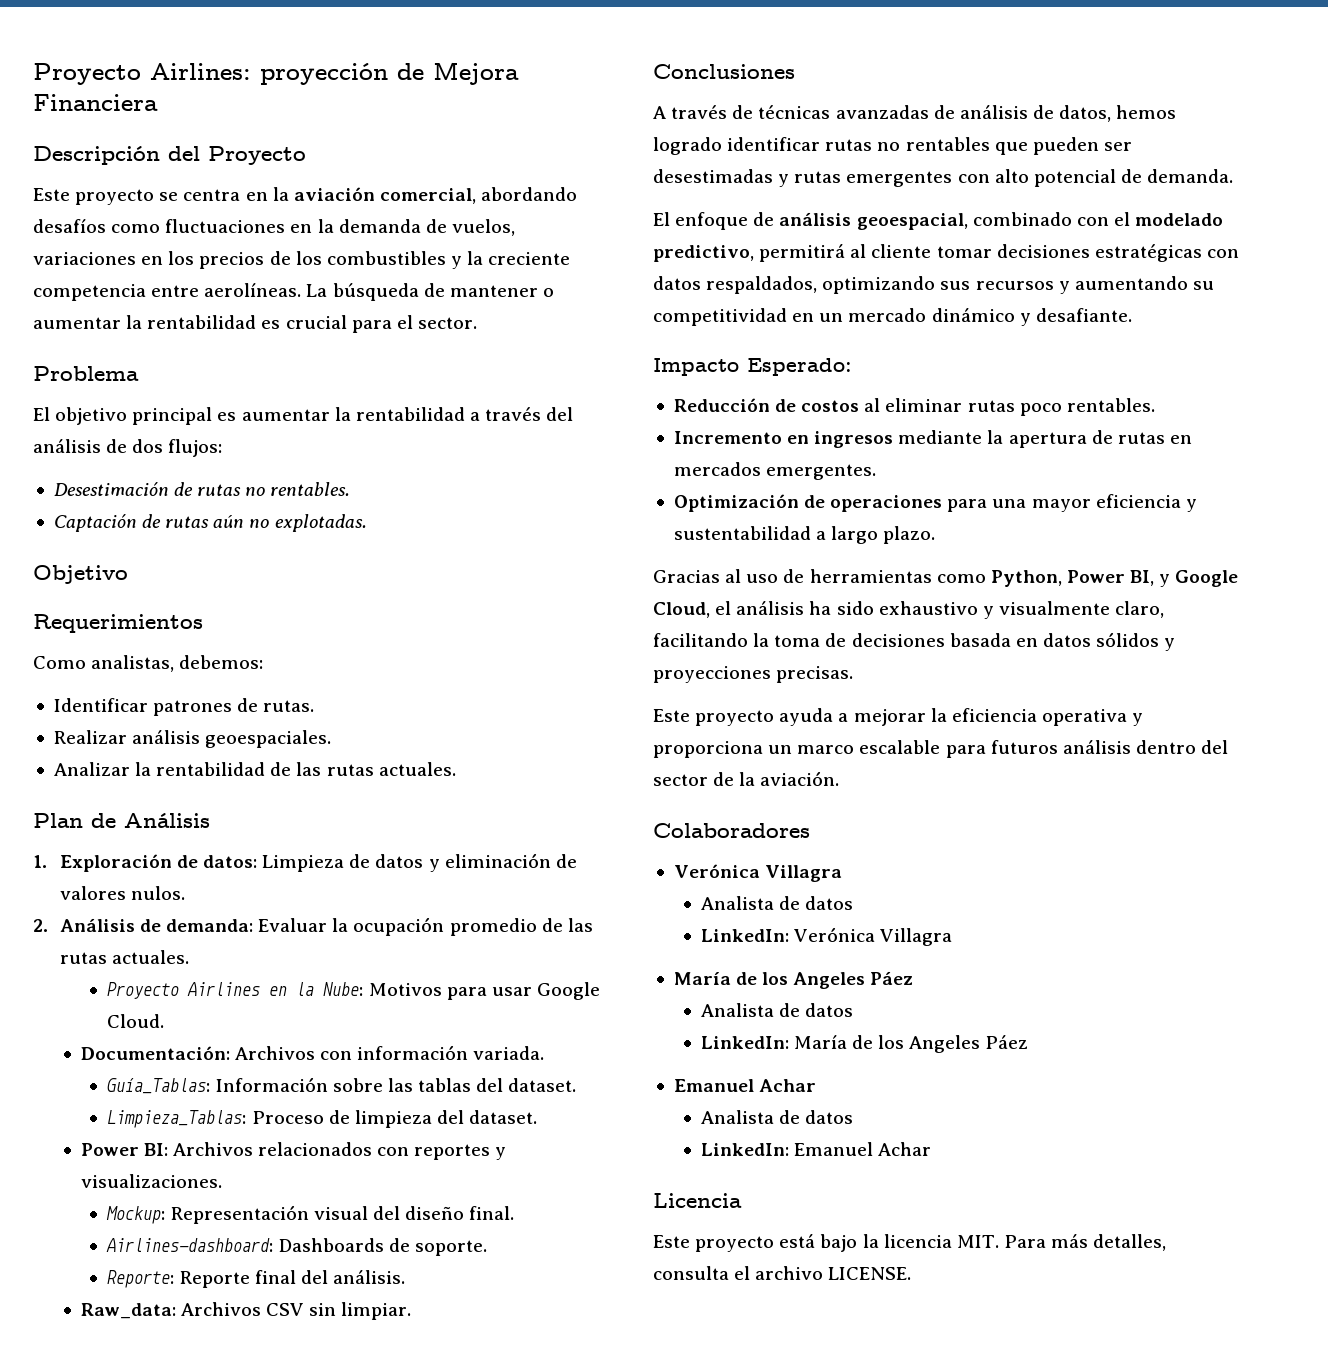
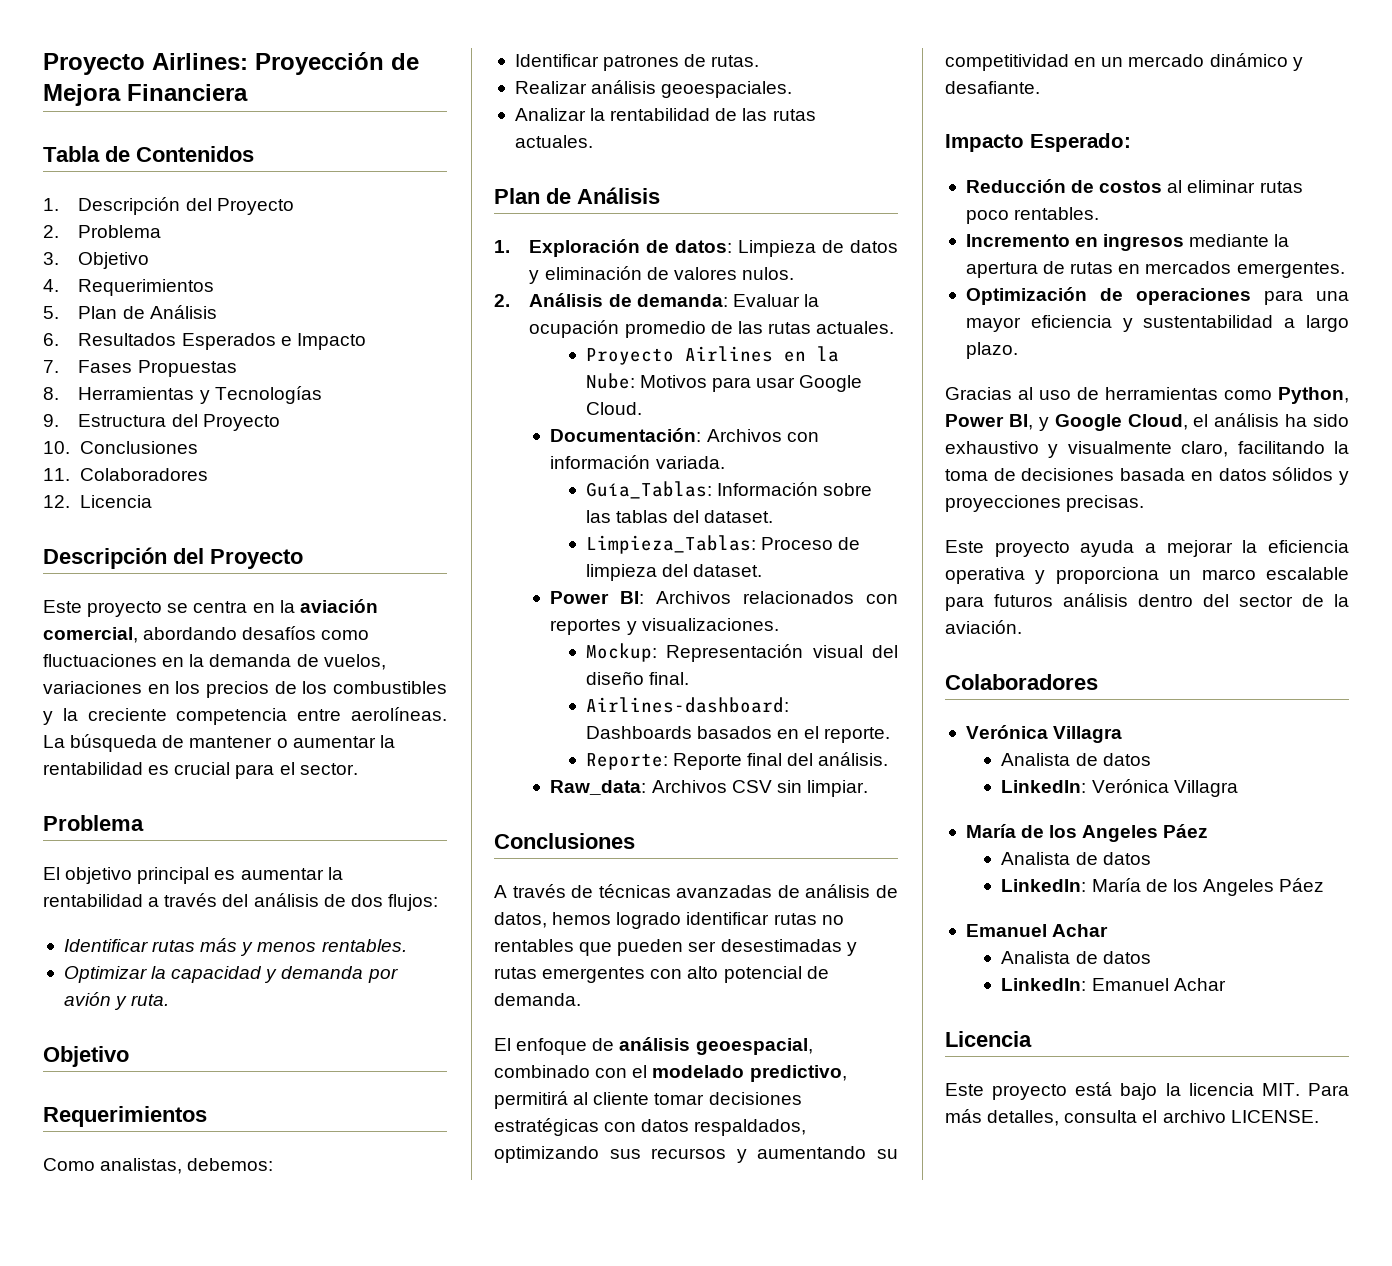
- Proyecto Airlines: proyección de Mejora Financiera
+ Proyecto Airlines: Proyección de Mejora Financiera
+ Tabla de Contenidos
+ 1. Descripción del Proyecto
+ 2. Problema
+ 3. Objetivo
+ 4. Requerimientos
+ 5. Plan de Análisis
+ 6. Resultados Esperados e Impacto
+ 7. Fases Propuestas
+ 8. Herramientas y Tecnologías
+ 9. Estructura del Proyecto
+ 10. Conclusiones
+ 11. Colaboradores
+ 12. Licencia
- Desestimación de rutas no rentables.
- Captación de rutas aún no explotadas.
+ Identificar rutas más y menos rentables.
+ Optimizar la capacidad y demanda por avión y ruta.
- Airlines-dashboard: Dashboards de soporte.
+ Airlines-dashboard: Dashboards basados en el reporte.

